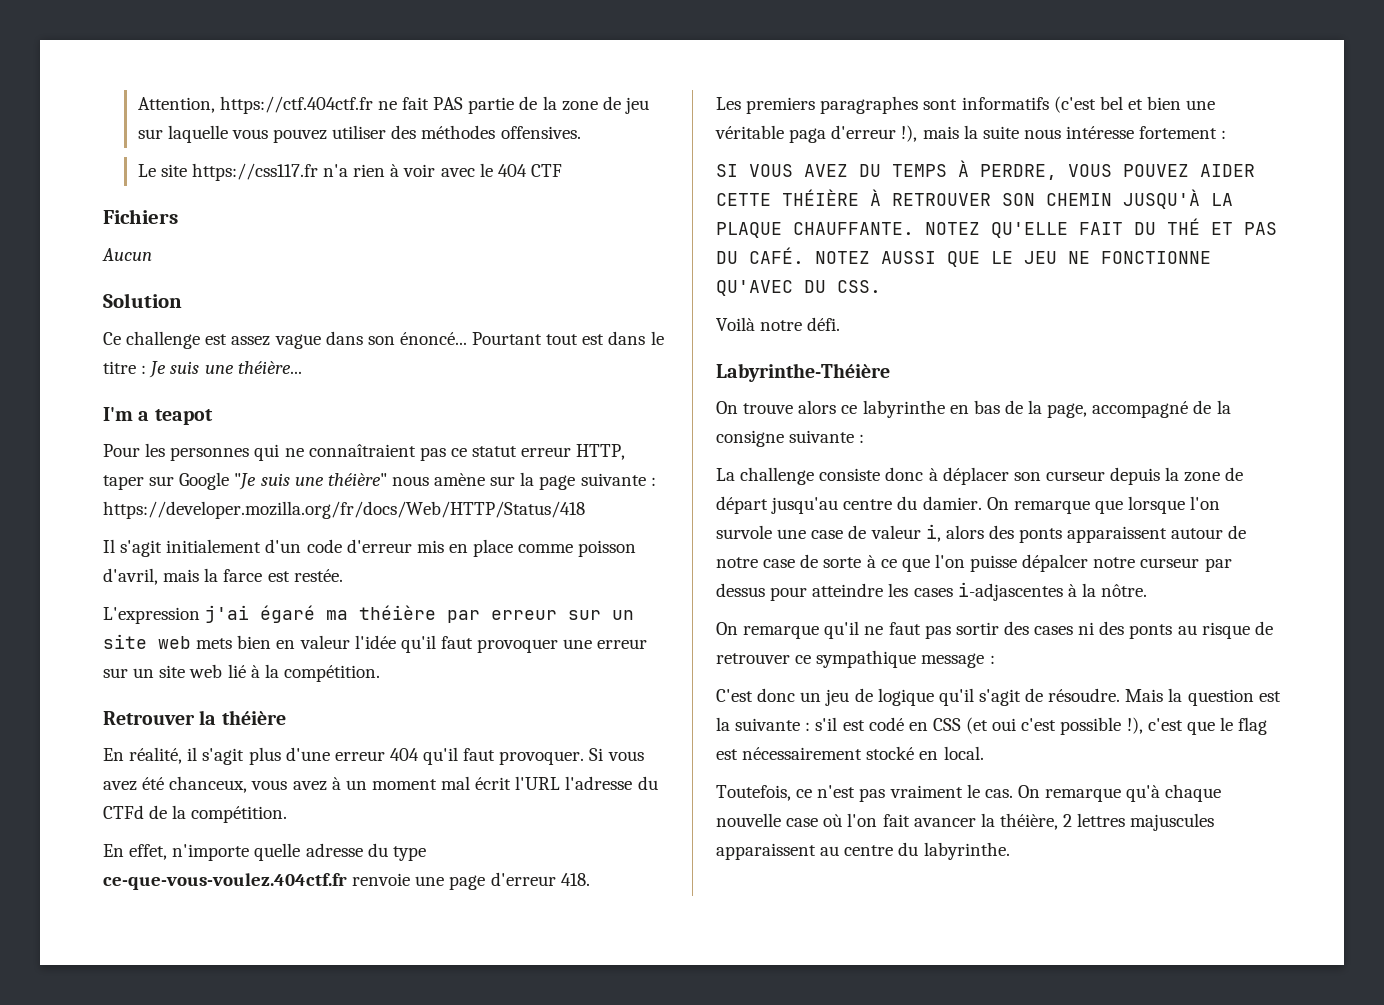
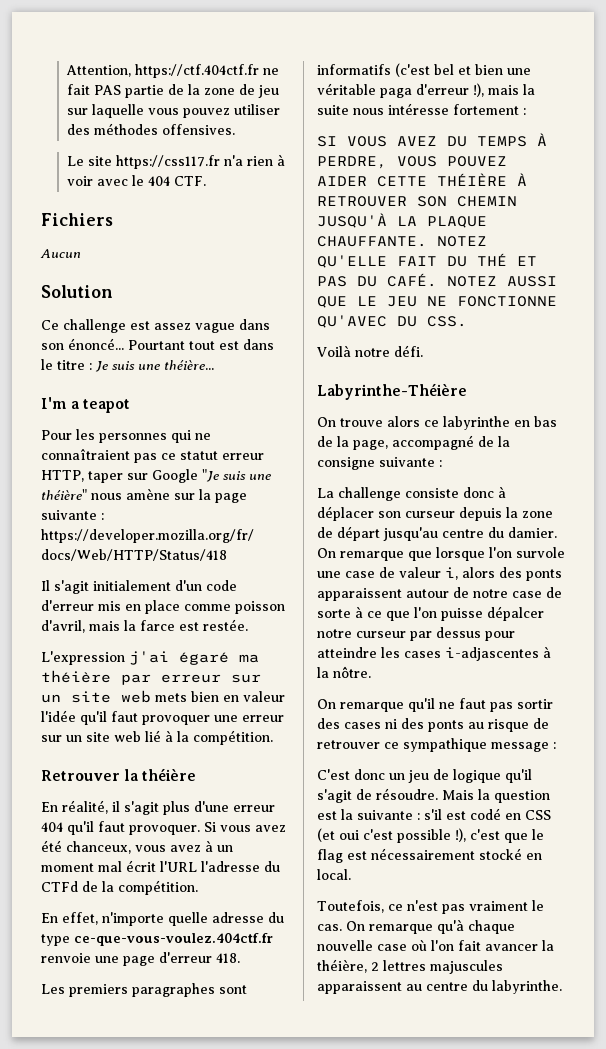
- Le site https://css117.fr n'a rien à voir avec le 404 CTF
+ Le site https://css117.fr n'a rien à voir avec le 404 CTF.

